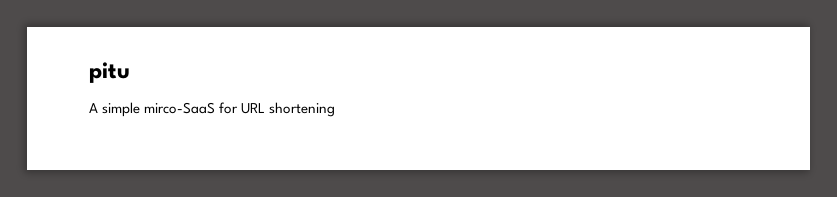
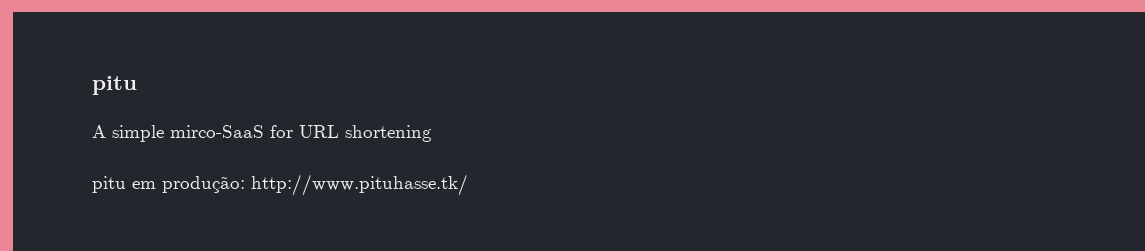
+ pitu em produção: http://www.pituhasse.tk/

